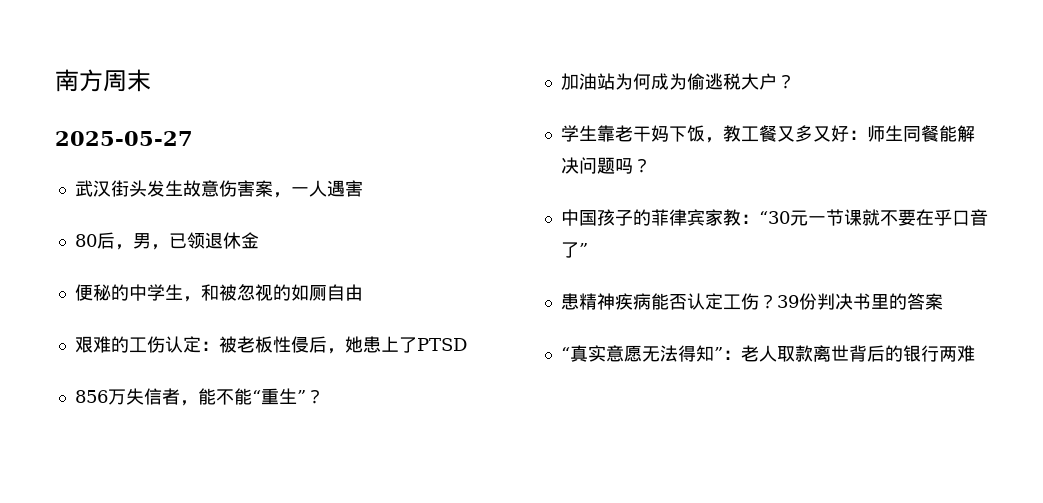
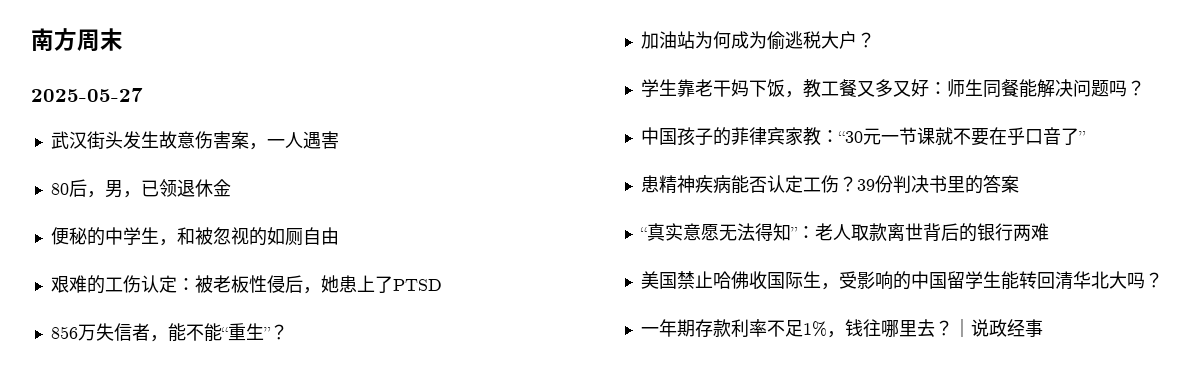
+ 美国禁止哈佛收国际生，受影响的中国留学生能转回清华北大吗？
+ 一年期存款利率不足1%，钱往哪里去？｜说政经事

